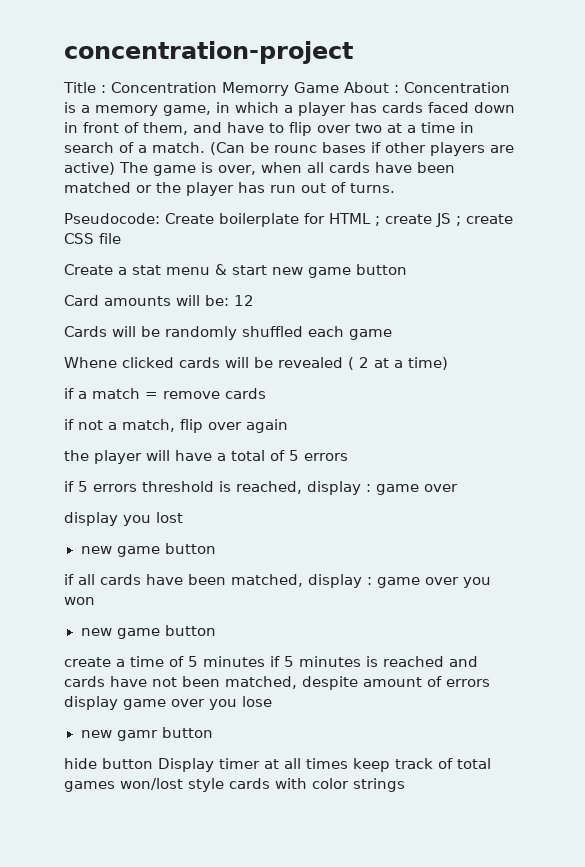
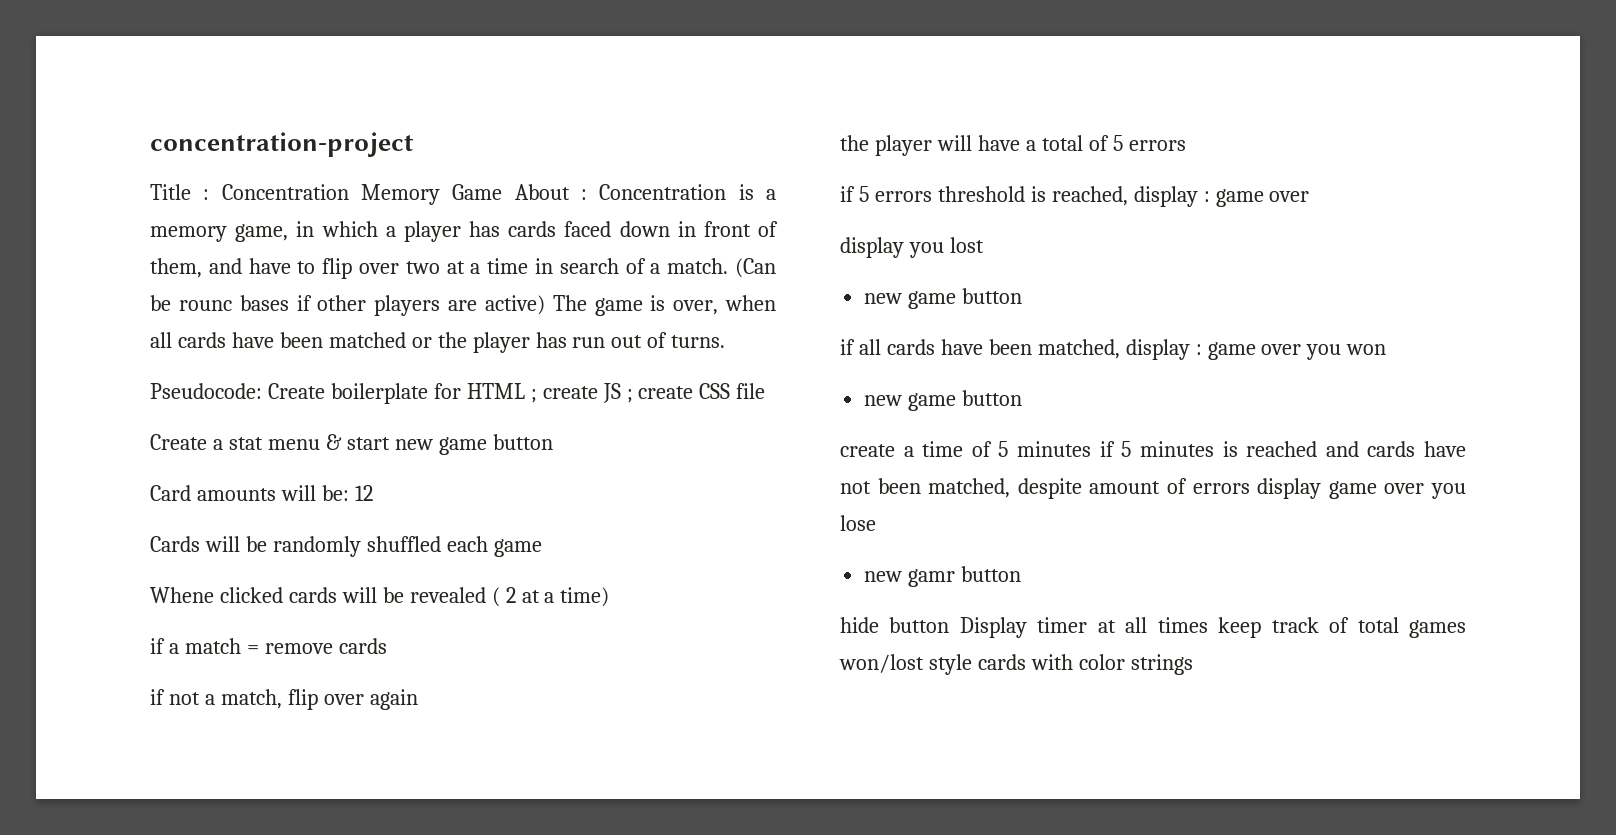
- Title : Concentration Memorry Game About : Concentration is a memory game, in which a player has cards faced down in front of them, and have to flip over two at a time in search of a match.
+ Title : Concentration Memory Game About : Concentration is a memory game, in which a player has cards faced down in front of them, and have to flip over two at a time in search of a match.

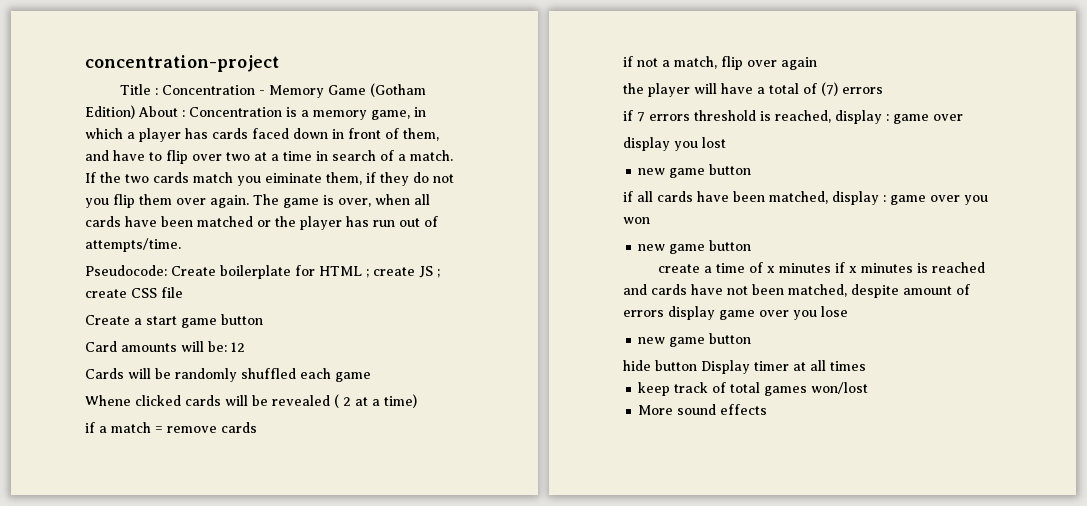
- Title : Concentration Memory Game About : Concentration is a memory game, in which a player has cards faced down in front of them, and have to flip over two at a time in search of a match.
+ Title : Concentration - Memory Game (Gotham Edition) About : Concentration is a memory game, in which a player has cards faced down in front of them, and have to flip over two at a time in search of a match.
- (Can be rounc bases if other players are active) The game is over, when all cards have been matched or the player has run out of turns.
+ If the two cards match you eiminate them, if they do not you flip them over again. The game is over, when all cards have been matched or the player has run out of attempts/time.
- Create a stat menu & start new game button
+ Create a start game button
- the player will have a total of 5 errors
+ the player will have a total of (7) errors
- if 5 errors threshold is reached, display : game over
+ if 7 errors threshold is reached, display : game over
- create a time of 5 minutes if 5 minutes is reached and cards have not been matched, despite amount of errors display game over you lose
- new gamr button
+ create a time of x minutes if x minutes is reached and cards have not been matched, despite amount of errors display game over you lose
+ new game button
- hide button Display timer at all times keep track of total games won/lost style cards with color strings
+ hide button Display timer at all times
+ keep track of total games won/lost
+ More sound effects

